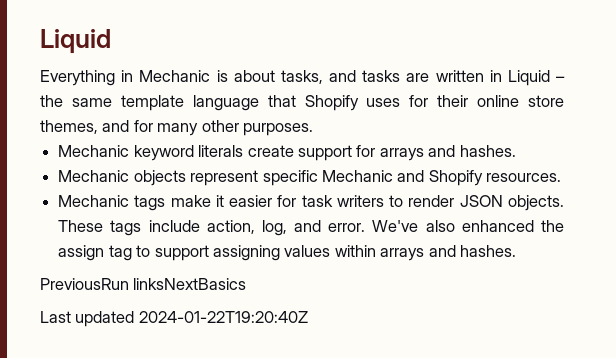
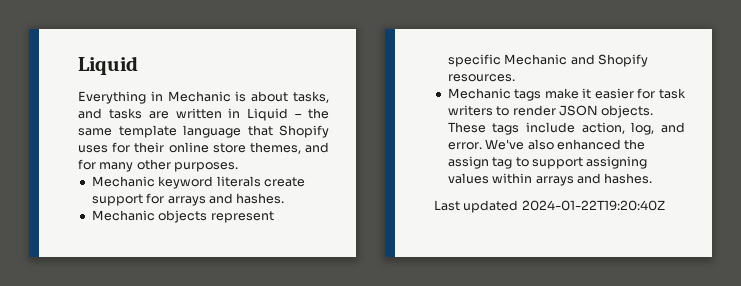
- PreviousRun linksNextBasics

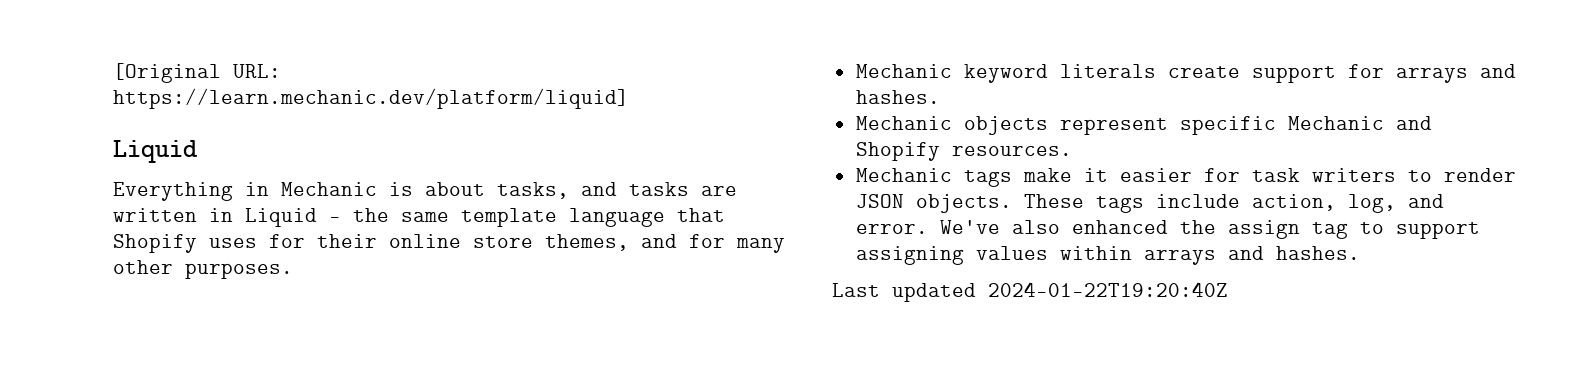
+ [Original URL: https://learn.mechanic.dev/platform/liquid]

